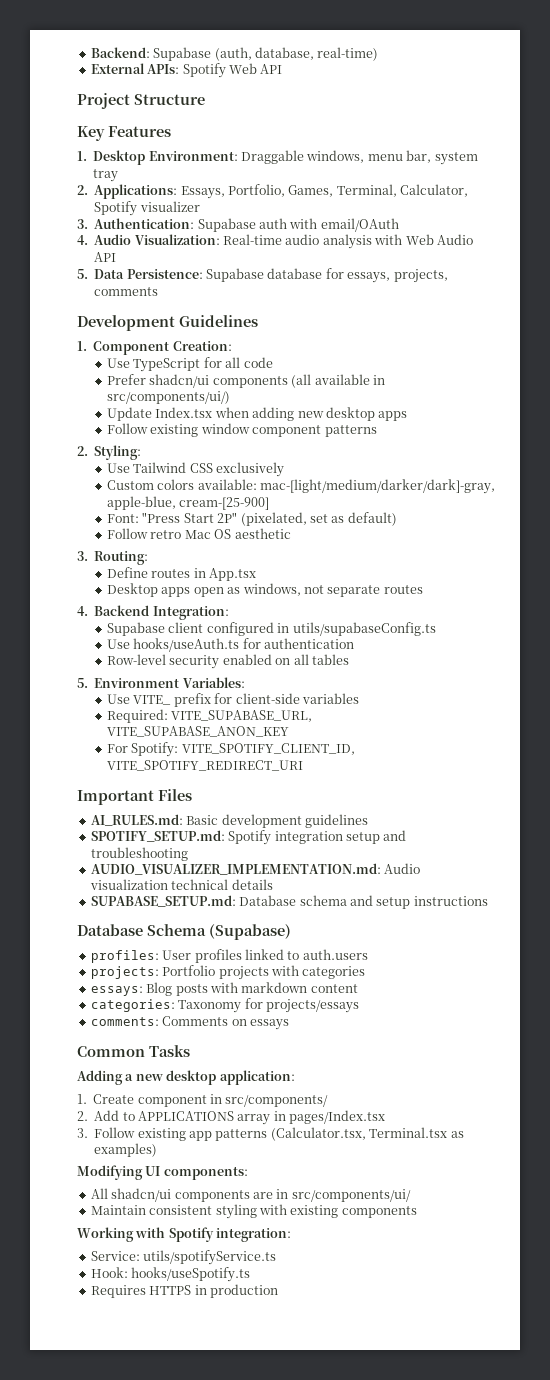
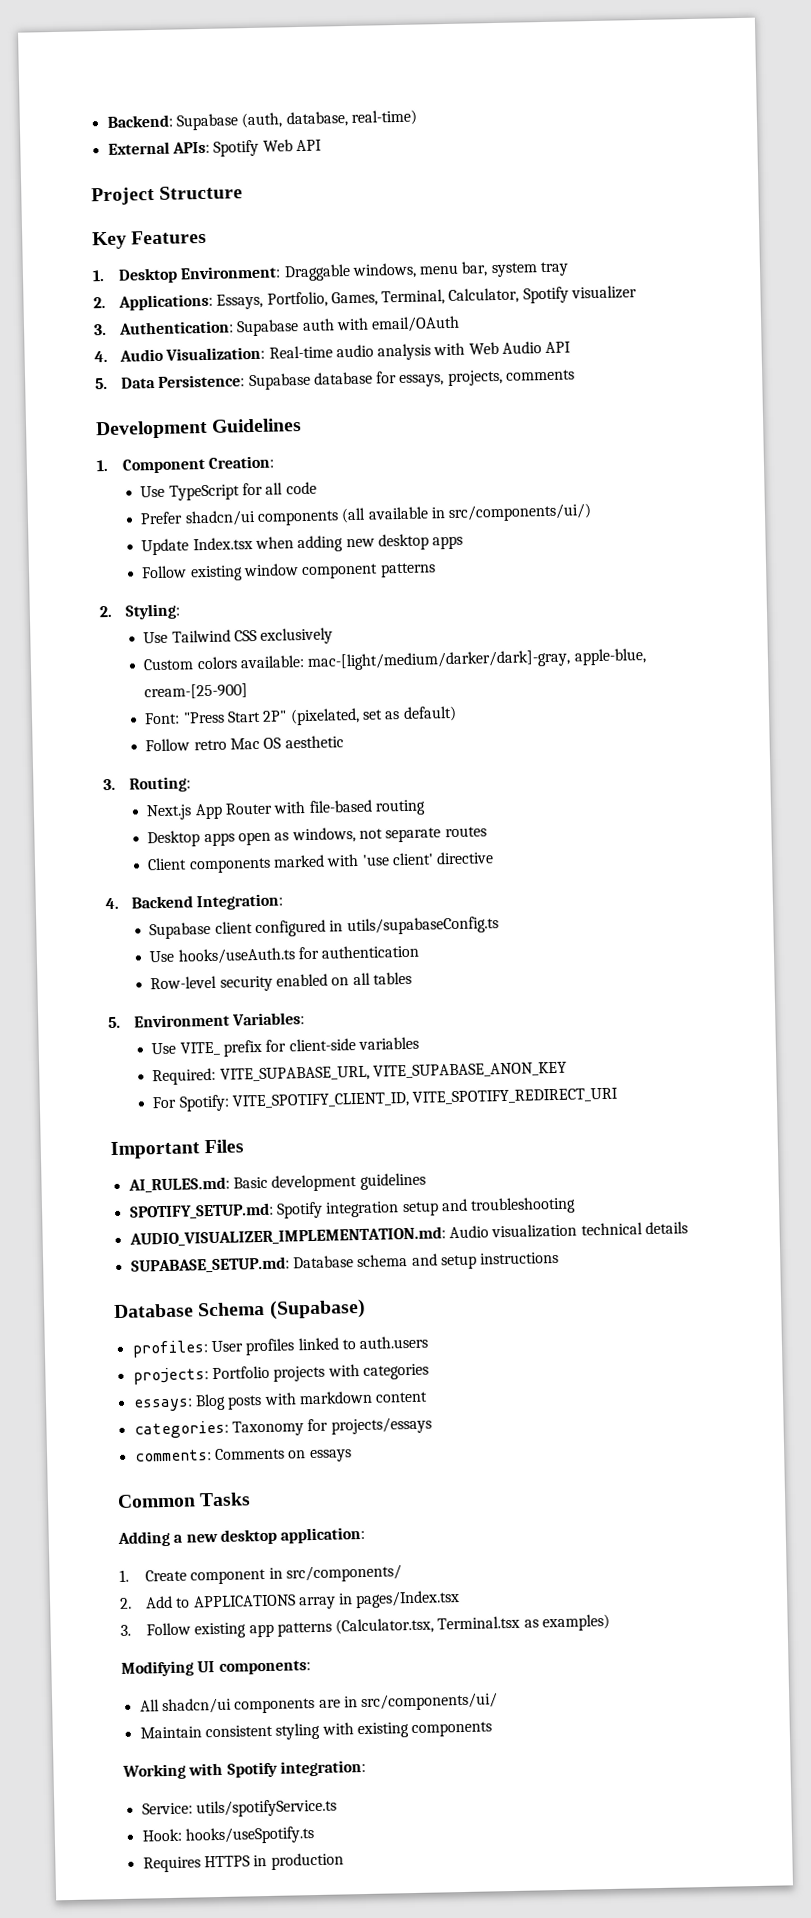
- Define routes in App.tsx
+ Next.js App Router with file-based routing
+ Client components marked with 'use client' directive

